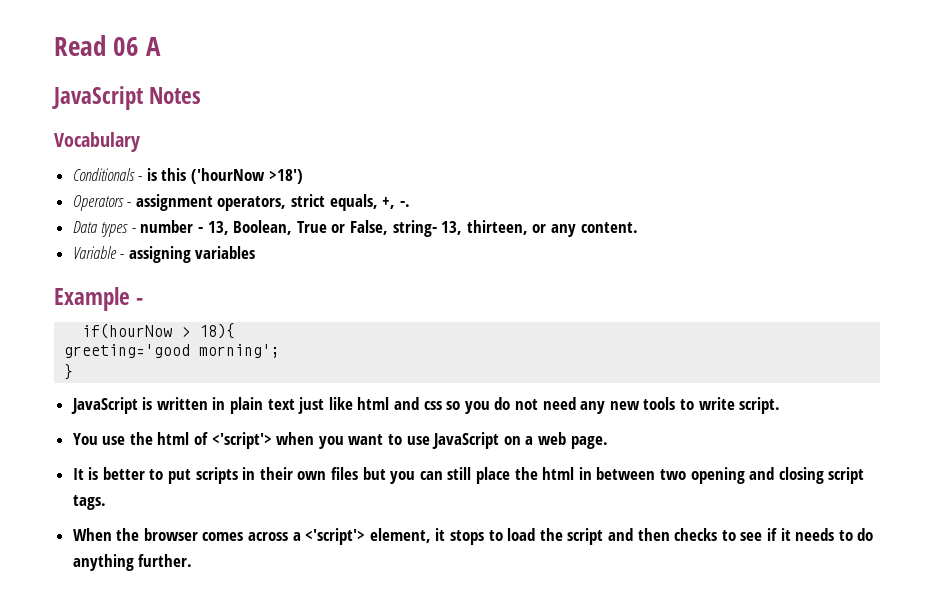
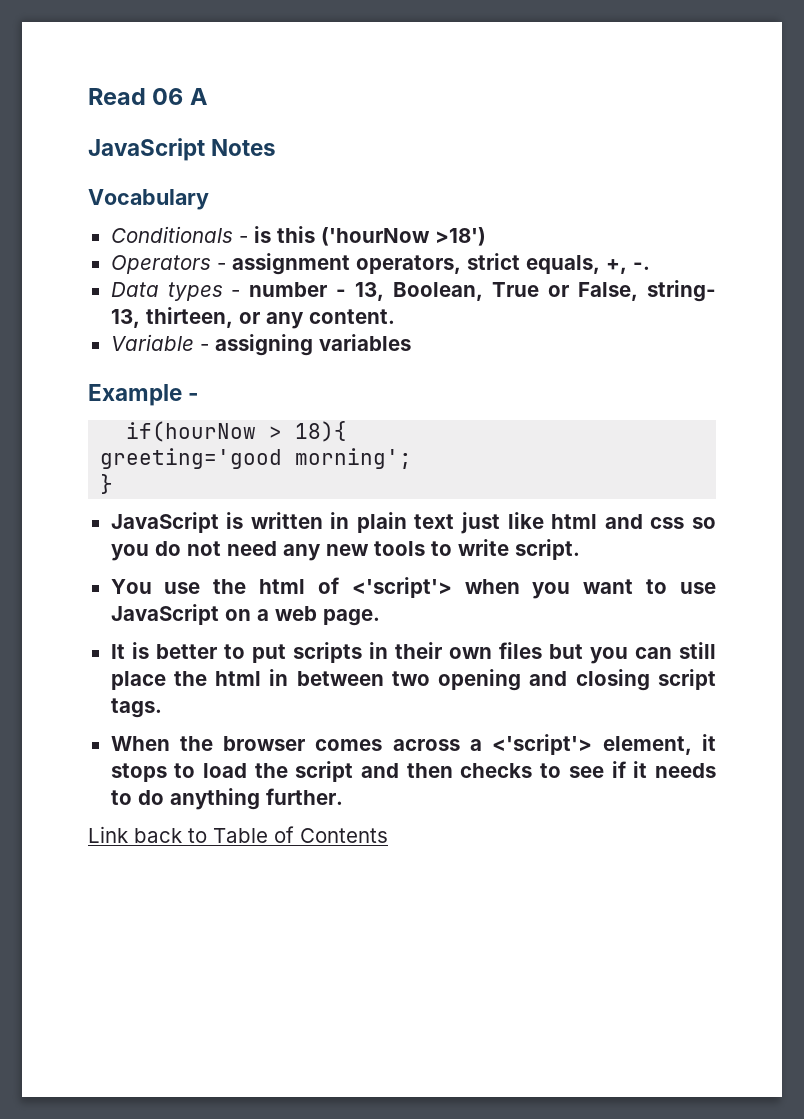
+ Link back to Table of Contents

